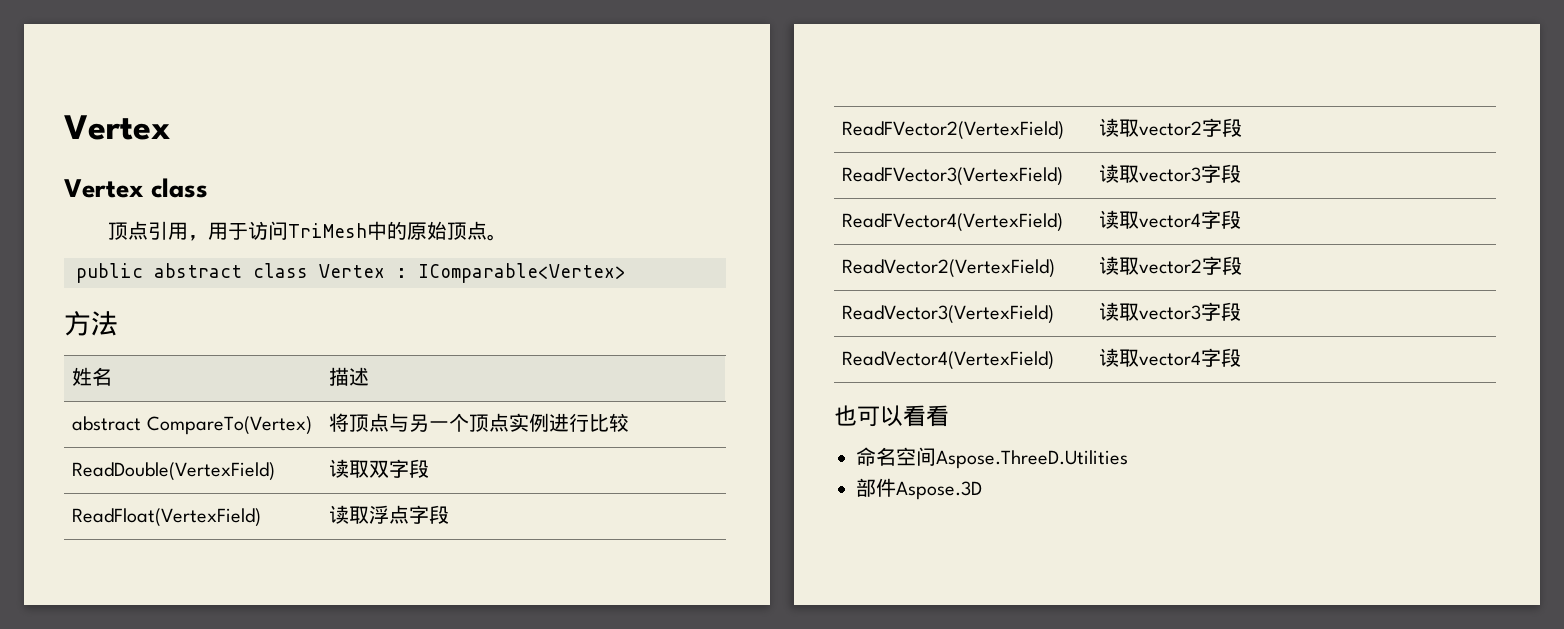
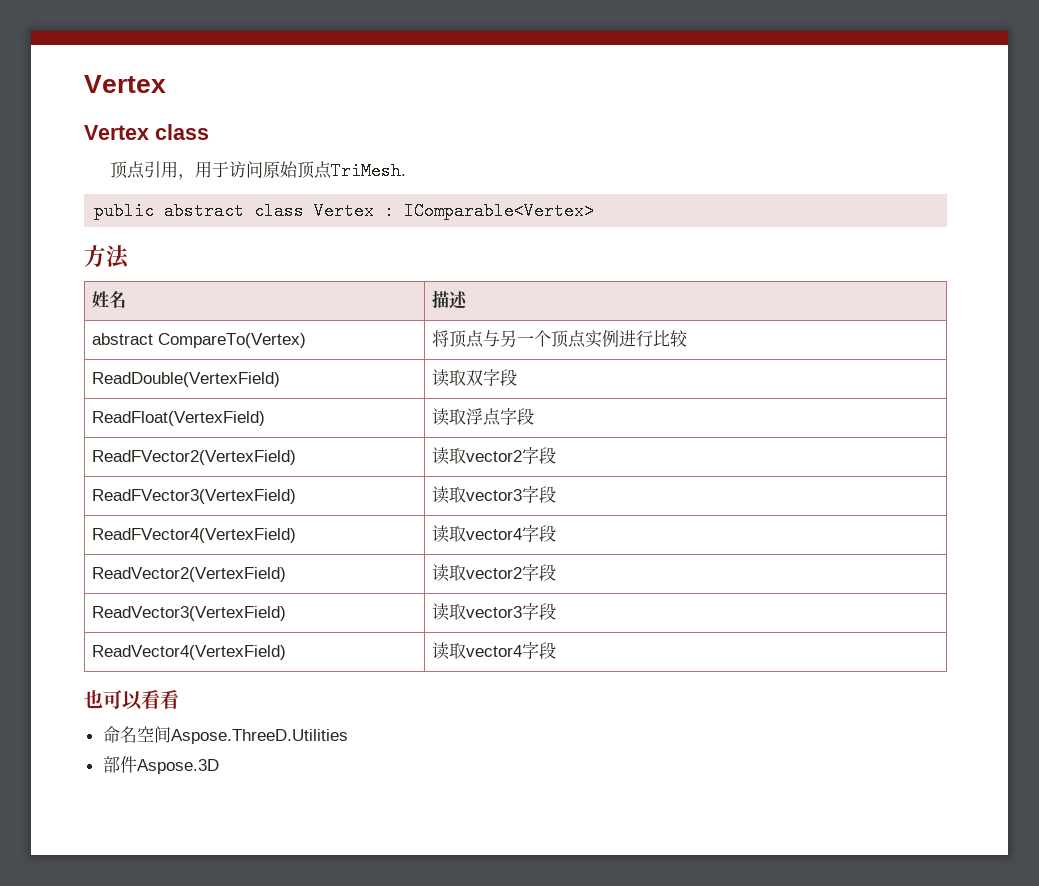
- 顶点引用，用于访问TriMesh中的原始顶点。
+ 顶点引用，用于访问原始顶点TriMesh.

